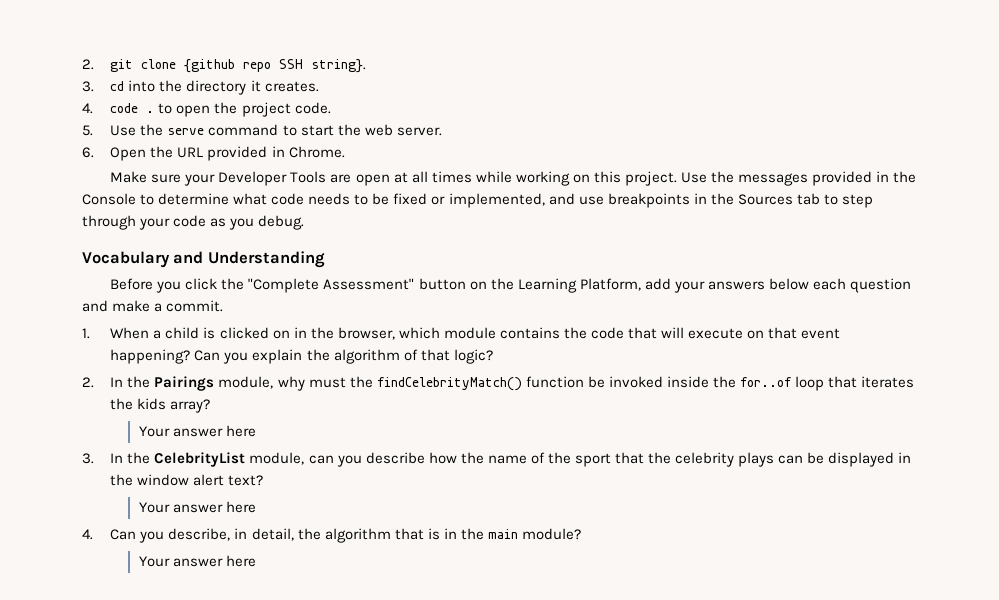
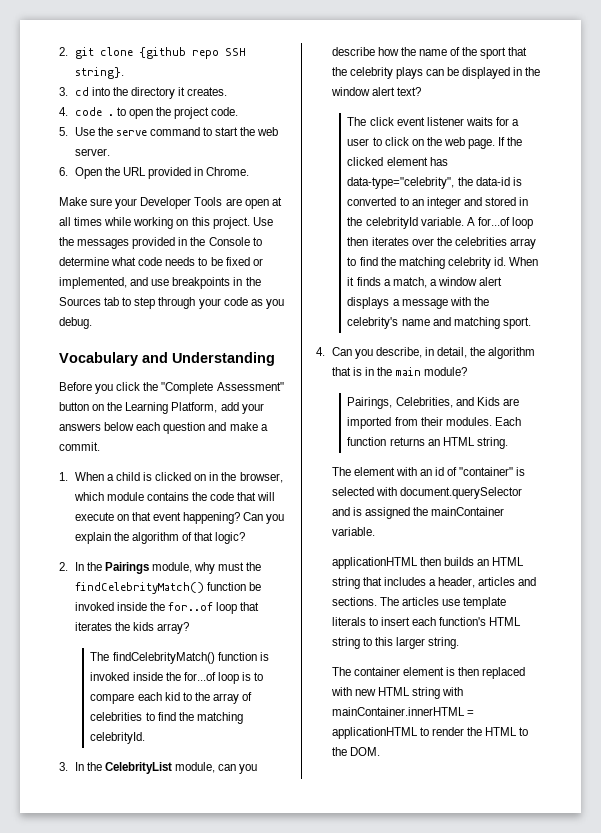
  2. In the Pairings module, why must the findCelebrityMatch() function be invoked inside the for..of loop that iterates the kids array?
- Your answer here
+ The findCelebrityMatch() function is invoked inside the for...of loop is to compare each kid to the array of celebrities to find the matching celebrityId.
  3. In the CelebrityList module, can you describe how the name of the sport that the celebrity plays can be displayed in the window alert text?
- Your answer here
+ The click event listener waits for a user to click on the web page. If the clicked element has data-type="celebrity", the data-id is converted to an integer and stored in the celebrityId variable. A for...of loop then iterates over the celebrities array to find the matching celebrity id. When it finds a match, a window alert displays a message with the celebrity's name and matching sport.
  4. Can you describe, in detail, the algorithm that is in the main module?
- Your answer here
+ Pairings, Celebrities, and Kids are imported from their modules. Each function returns an HTML string.
+ The element with an id of "container" is selected with document.querySelector and is assigned the mainContainer variable.
+ applicationHTML then builds an HTML string that includes a header, articles and sections. The articles use template literals to insert each function's HTML string to this larger string.
+ The container element is then replaced with new HTML string with mainContainer.innerHTML = applicationHTML to render the HTML to the DOM.

